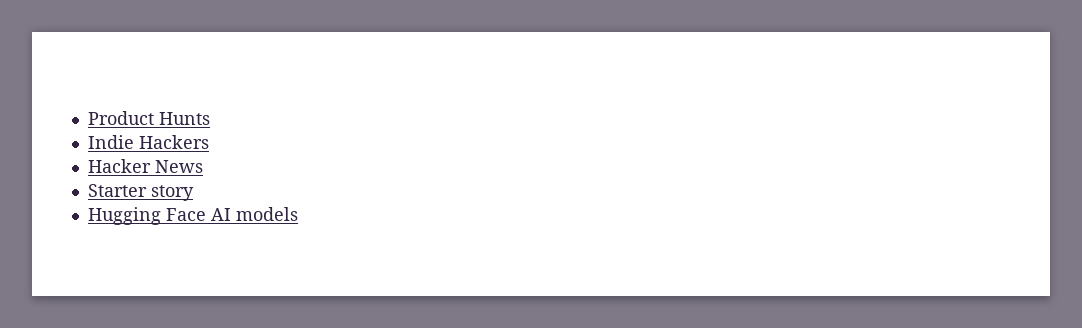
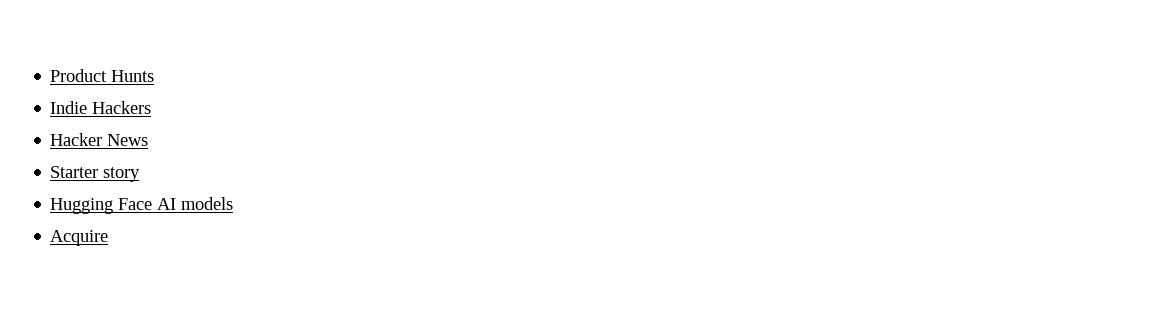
+ Acquire

